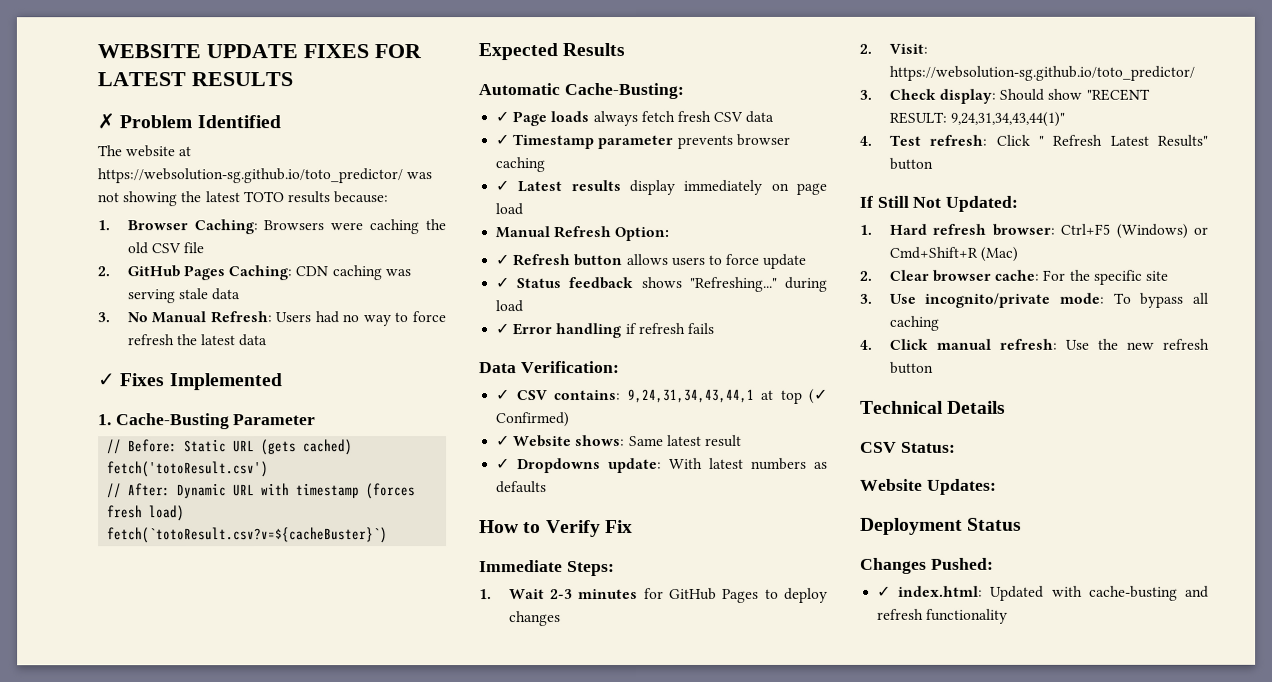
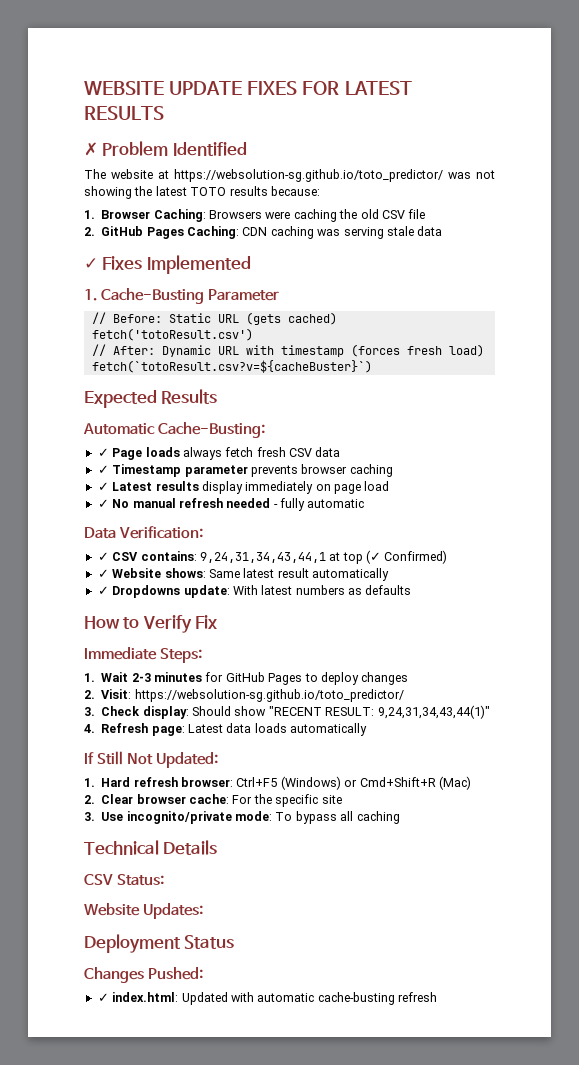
- 3. No Manual Refresh: Users had no way to force refresh the latest data
- Manual Refresh Option:
- ✓ Refresh button allows users to force update
- ✓ Status feedback shows "Refreshing..." during load
- ✓ Error handling if refresh fails
+ ✓ No manual refresh needed - fully automatic
- ✓ Website shows: Same latest result
+ ✓ Website shows: Same latest result automatically
- 4. Test refresh: Click " Refresh Latest Results" button
+ 4. Refresh page: Latest data loads automatically
- 4. Click manual refresh: Use the new refresh button
- ✓ index.html: Updated with cache-busting and refresh functionality
+ ✓ index.html: Updated with automatic cache-busting refresh

